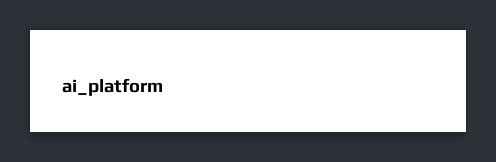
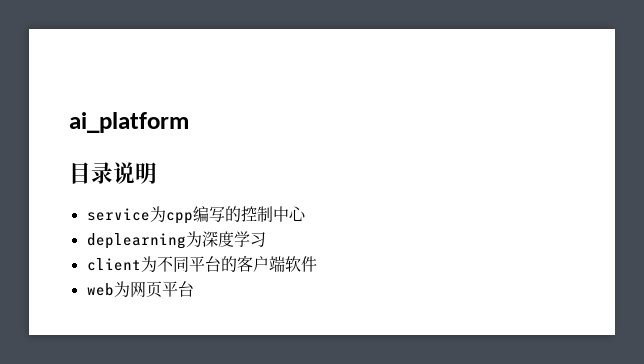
+ 目录说明
+ service为cpp编写的控制中心
+ deplearning为深度学习
+ client为不同平台的客户端软件
+ web为网页平台

